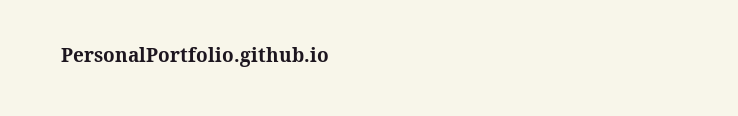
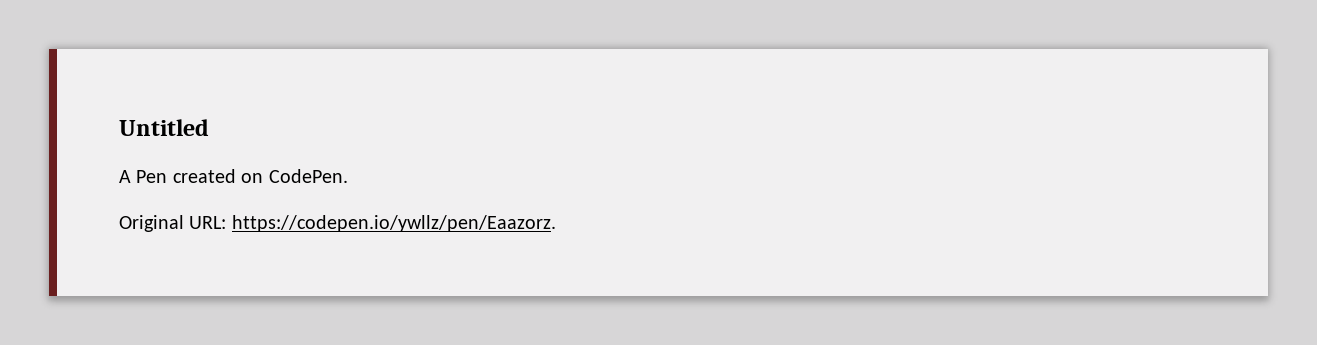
- PersonalPortfolio.github.io
+ Untitled
+ A Pen created on CodePen.
+ Original URL: https://codepen.io/ywllz/pen/Eaazorz.

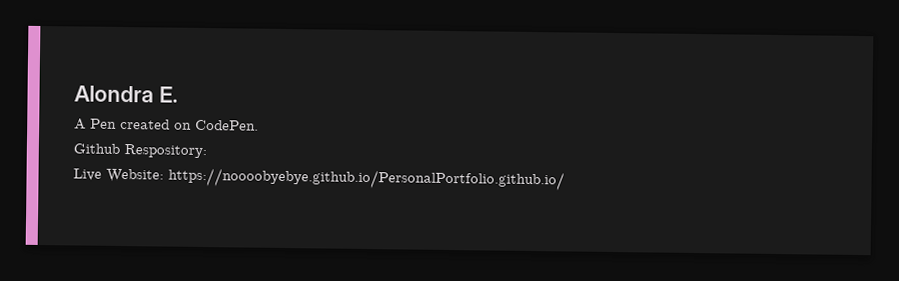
- Untitled
+ Alondra E.
- Original URL: https://codepen.io/ywllz/pen/Eaazorz.
+ Github Respository:
+ Live Website: https://noooobyebye.github.io/PersonalPortfolio.github.io/

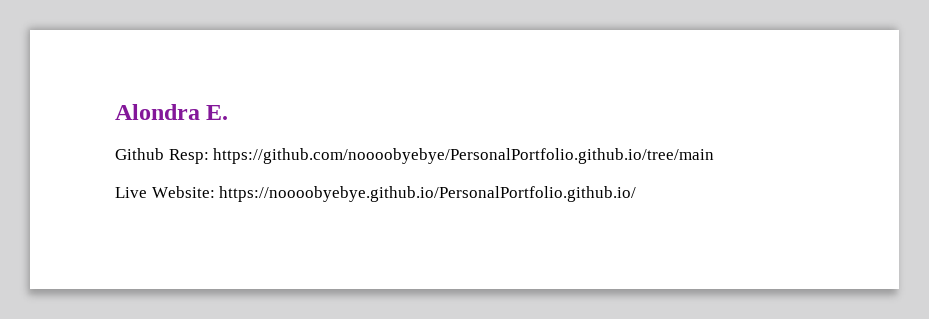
- A Pen created on CodePen.
- Github Respository:
+ Github Resp: https://github.com/noooobyebye/PersonalPortfolio.github.io/tree/main

